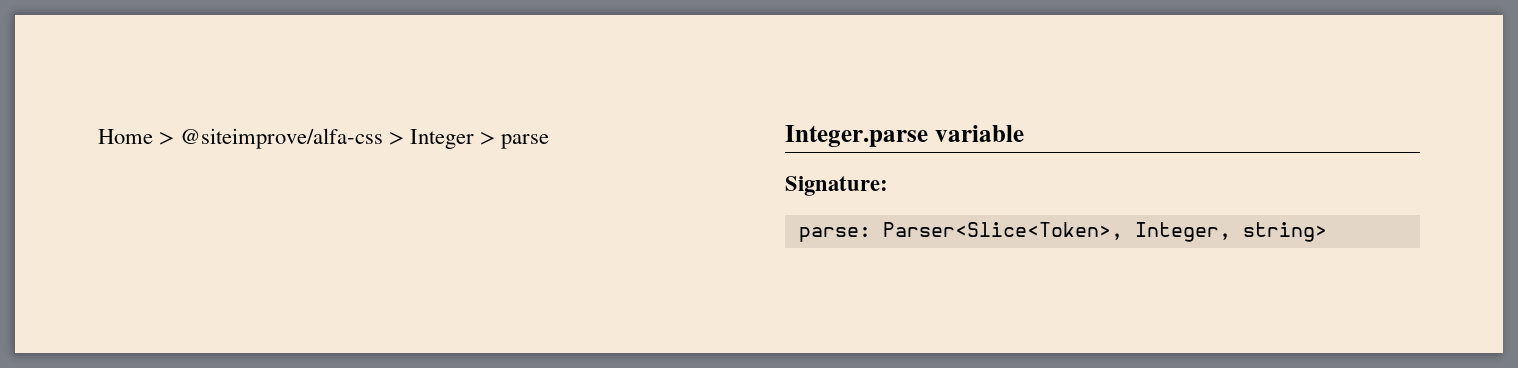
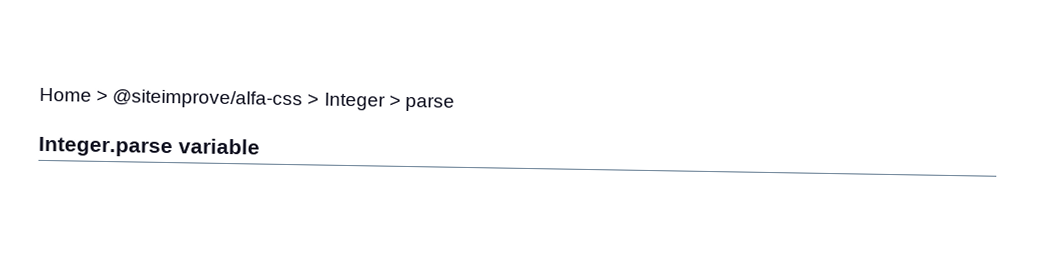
- Signature:
- parse: Parser<Slice<Token>, Integer, string>

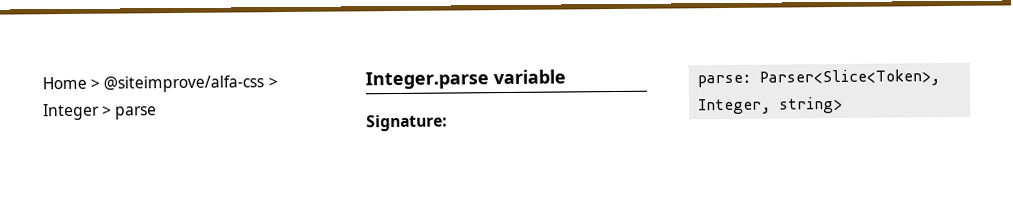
+ Signature:
+ parse: Parser<Slice<Token>, Integer, string>

